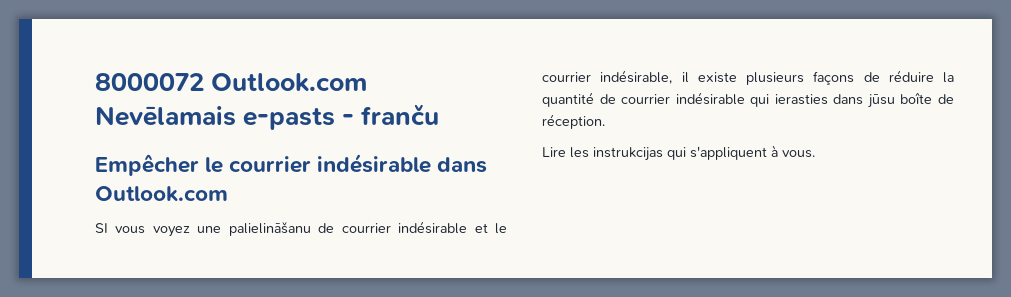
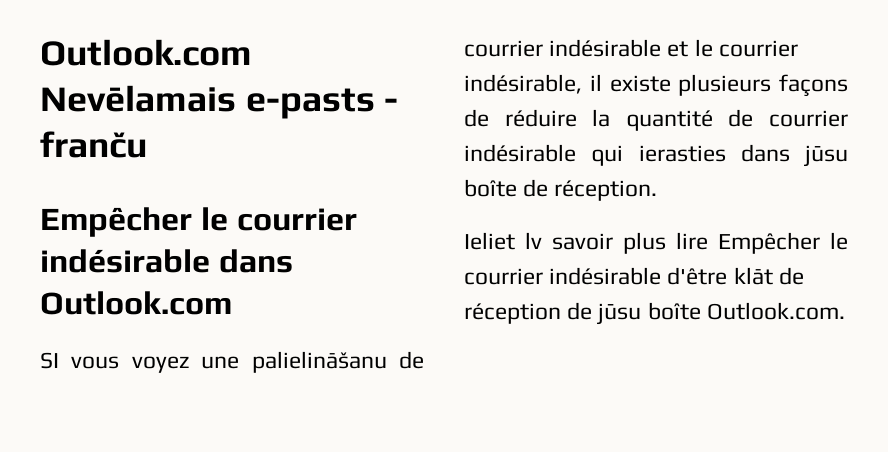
- 8000072 Outlook.com Nevēlamais e-pasts - franču
+ Outlook.com Nevēlamais e-pasts - franču
- Lire les instrukcijas qui s'appliquent à vous.
+ Ieliet lv savoir plus lire Empêcher le courrier indésirable d'être klāt de réception de jūsu boîte Outlook.com.

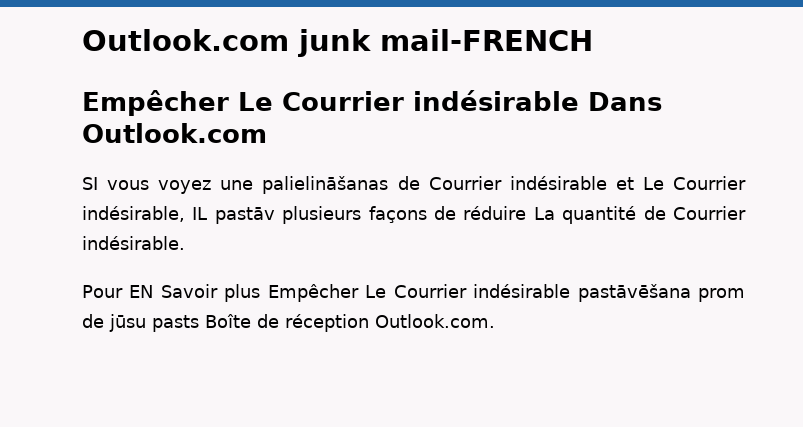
- Outlook.com Nevēlamais e-pasts - franču
- Empêcher le courrier indésirable dans Outlook.com
+ Outlook.com junk mail-FRENCH
+ Empêcher Le Courrier indésirable Dans Outlook.com
- SI vous voyez une palielināšanu de courrier indésirable et le courrier indésirable, il existe plusieurs façons de réduire la quantité de courrier indésirable qui ierasties dans jūsu boîte de réception.
- Ieliet lv savoir plus lire Empêcher le courrier indésirable d'être klāt de réception de jūsu boîte Outlook.com.
+ SI vous voyez une palielināšanas de Courrier indésirable et Le Courrier indésirable, IL pastāv plusieurs façons de réduire La quantité de Courrier indésirable.
+ Pour EN Savoir plus Empêcher Le Courrier indésirable pastāvēšana prom de jūsu pasts Boîte de réception Outlook.com.

